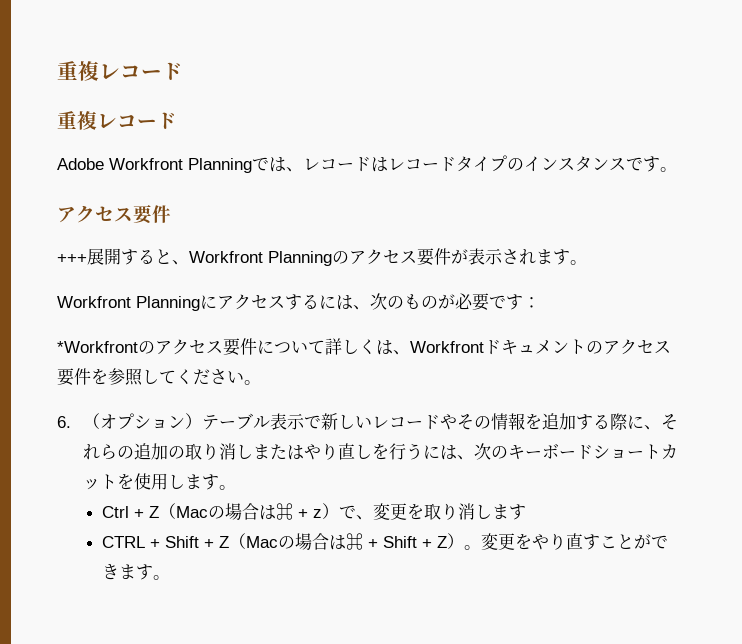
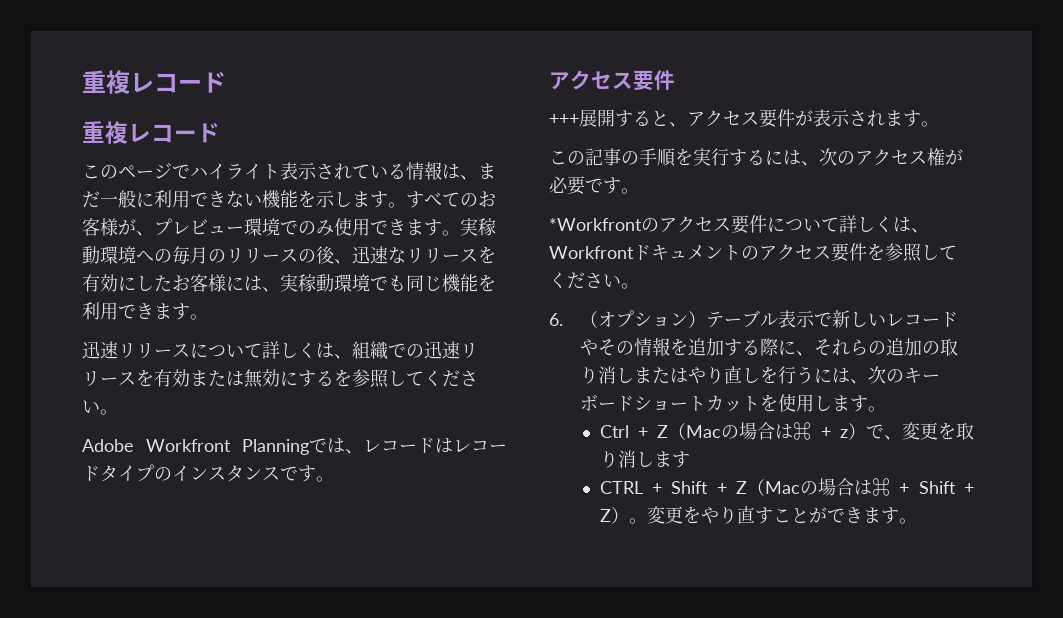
+ このページでハイライト表示されている情報は、まだ一般に利用できない機能を示します。すべてのお客様が、プレビュー環境でのみ使用できます。実稼動環境への毎月のリリースの後、迅速なリリースを有効にしたお客様には、実稼動環境でも同じ機能を利用できます。
+ 迅速リリースについて詳しくは、組織での迅速リリースを有効または無効にするを参照してください。
- +++展開すると、Workfront Planningのアクセス要件が表示されます。
+ +++展開すると、アクセス要件が表示されます。
- Workfront Planningにアクセスするには、次のものが必要です：
+ この記事の手順を実行するには、次のアクセス権が必要です。

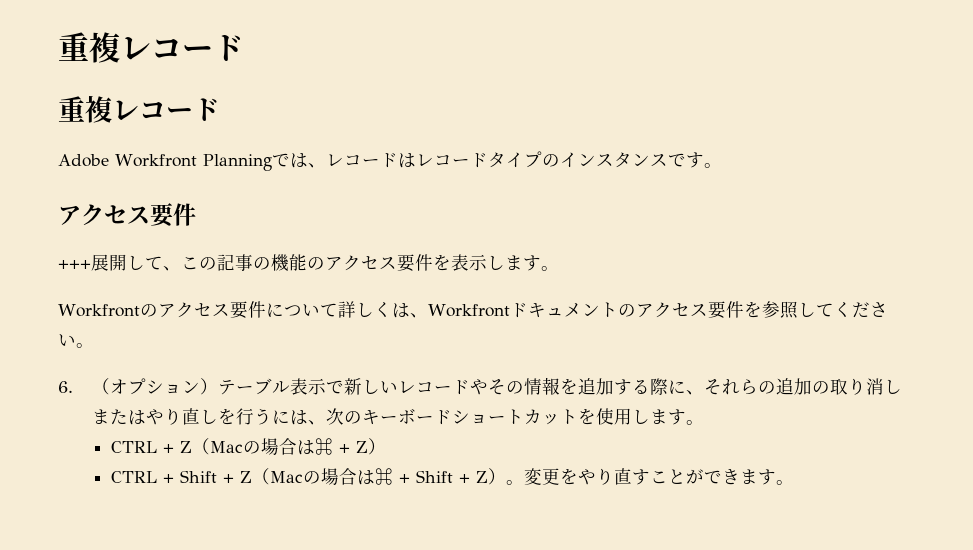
- このページでハイライト表示されている情報は、まだ一般に利用できない機能を示します。すべてのお客様が、プレビュー環境でのみ使用できます。実稼動環境への毎月のリリースの後、迅速なリリースを有効にしたお客様には、実稼動環境でも同じ機能を利用できます。
- 迅速リリースについて詳しくは、組織での迅速リリースを有効または無効にするを参照してください。
- +++展開すると、アクセス要件が表示されます。
- この記事の手順を実行するには、次のアクセス権が必要です。
- *Workfrontのアクセス要件について詳しくは、Workfrontドキュメントのアクセス要件を参照してください。
+ +++展開して、この記事の機能のアクセス要件を表示します。
+ Workfrontのアクセス要件について詳しくは、Workfrontドキュメントのアクセス要件を参照してください。
- Ctrl + Z（Macの場合は⌘ + z）で、変更を取り消します
+ CTRL + Z（Macの場合は⌘ + Z）

